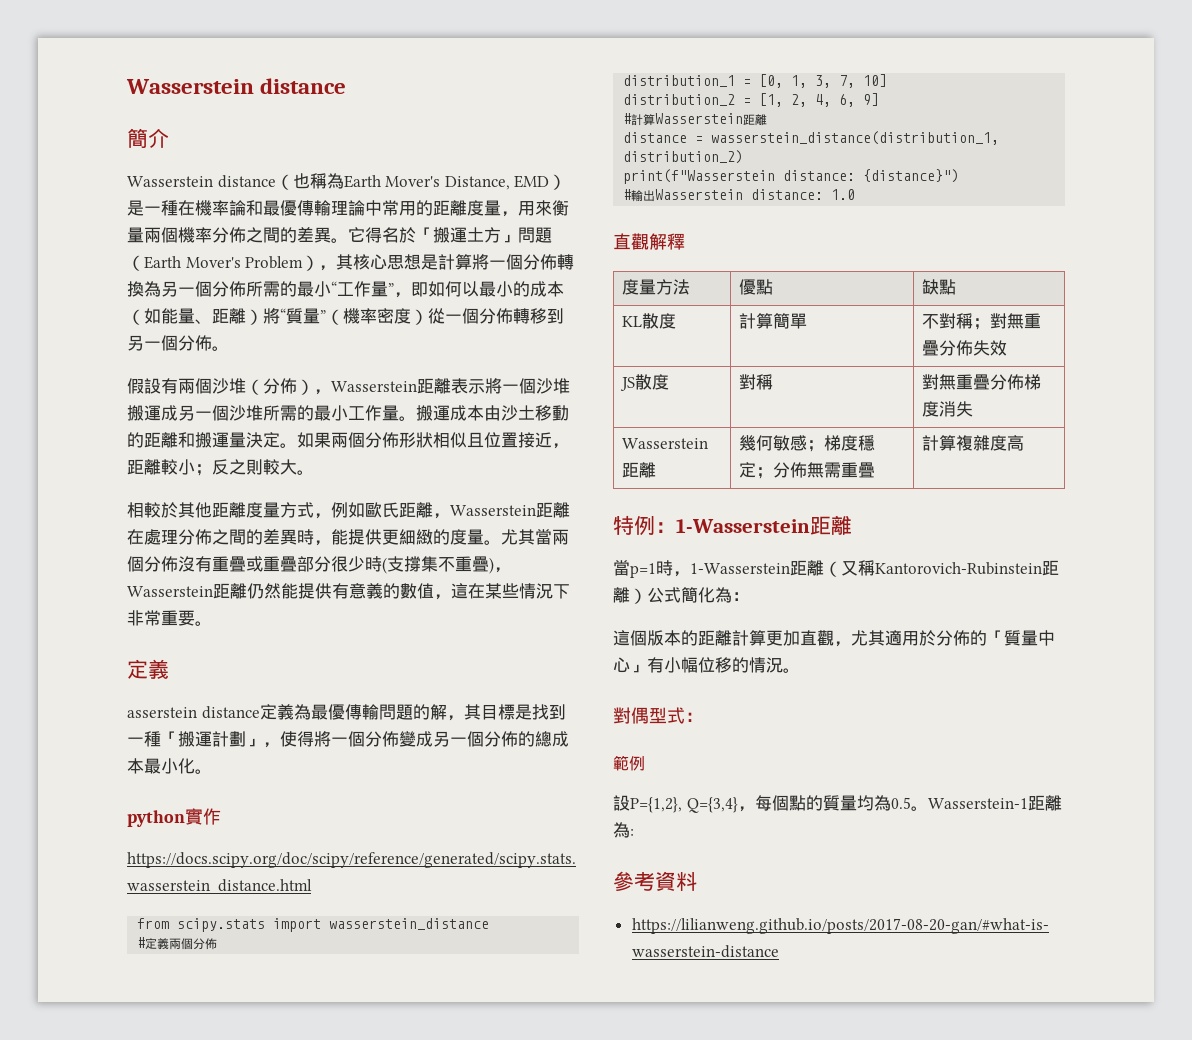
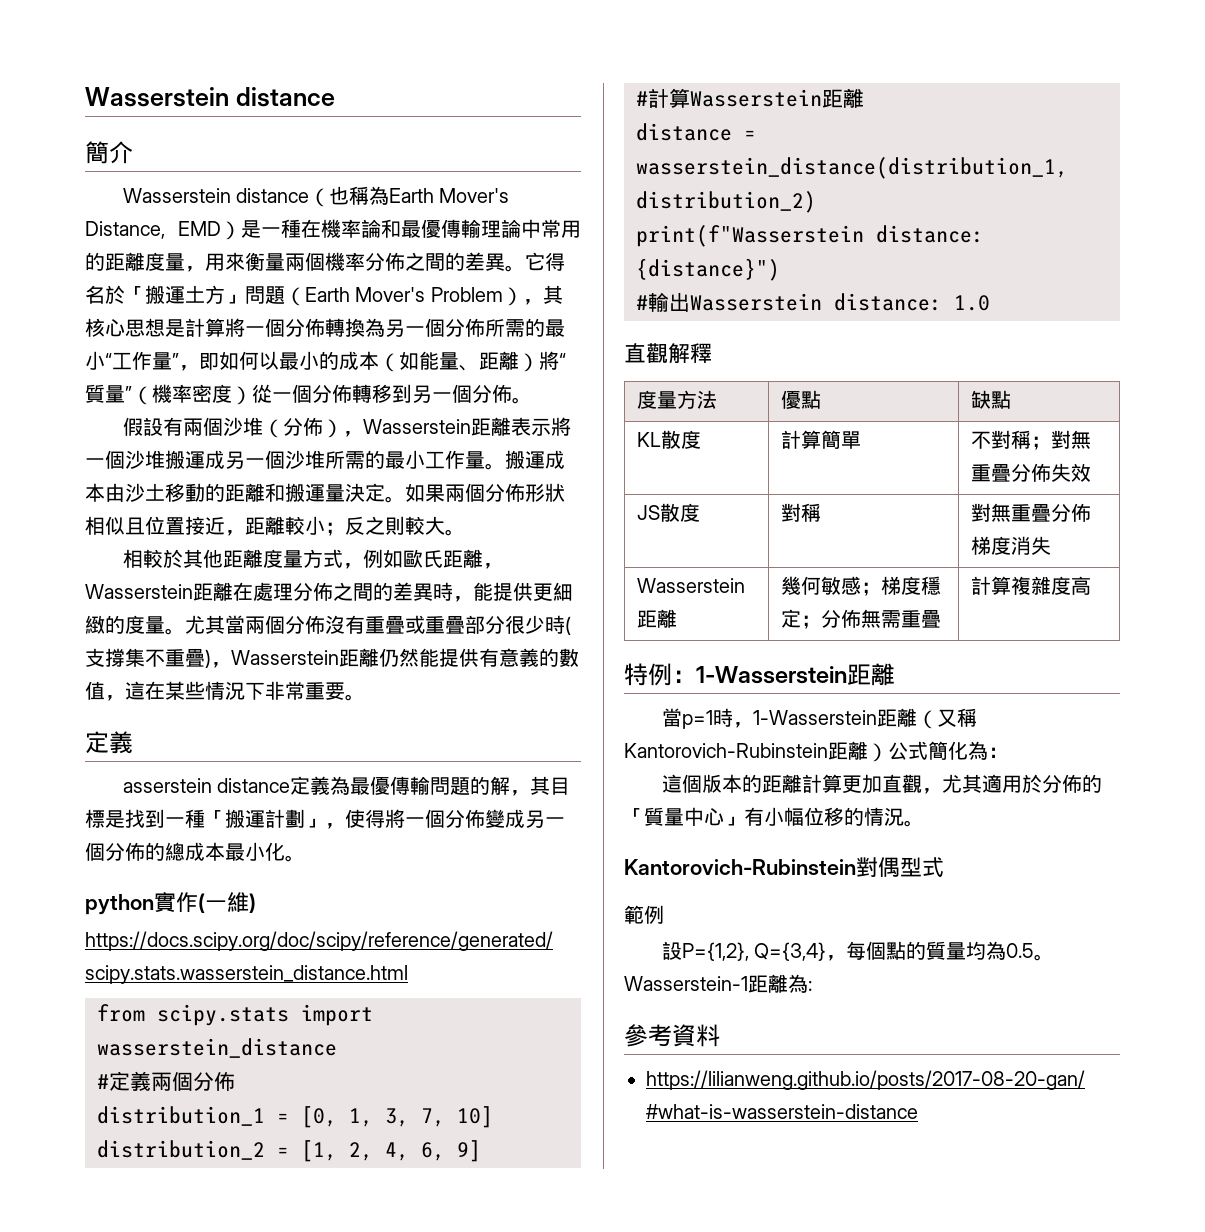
- python實作
+ python實作(一維)
- 對偶型式：
+ Kantorovich-Rubinstein對偶型式

